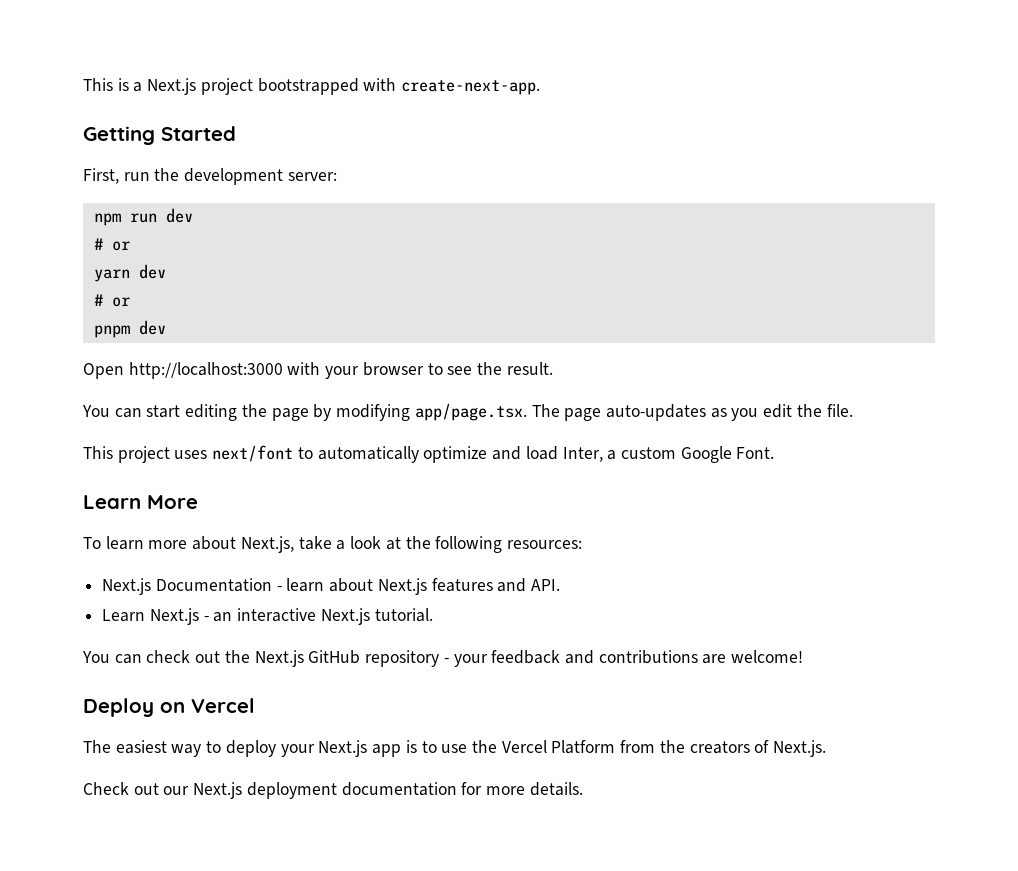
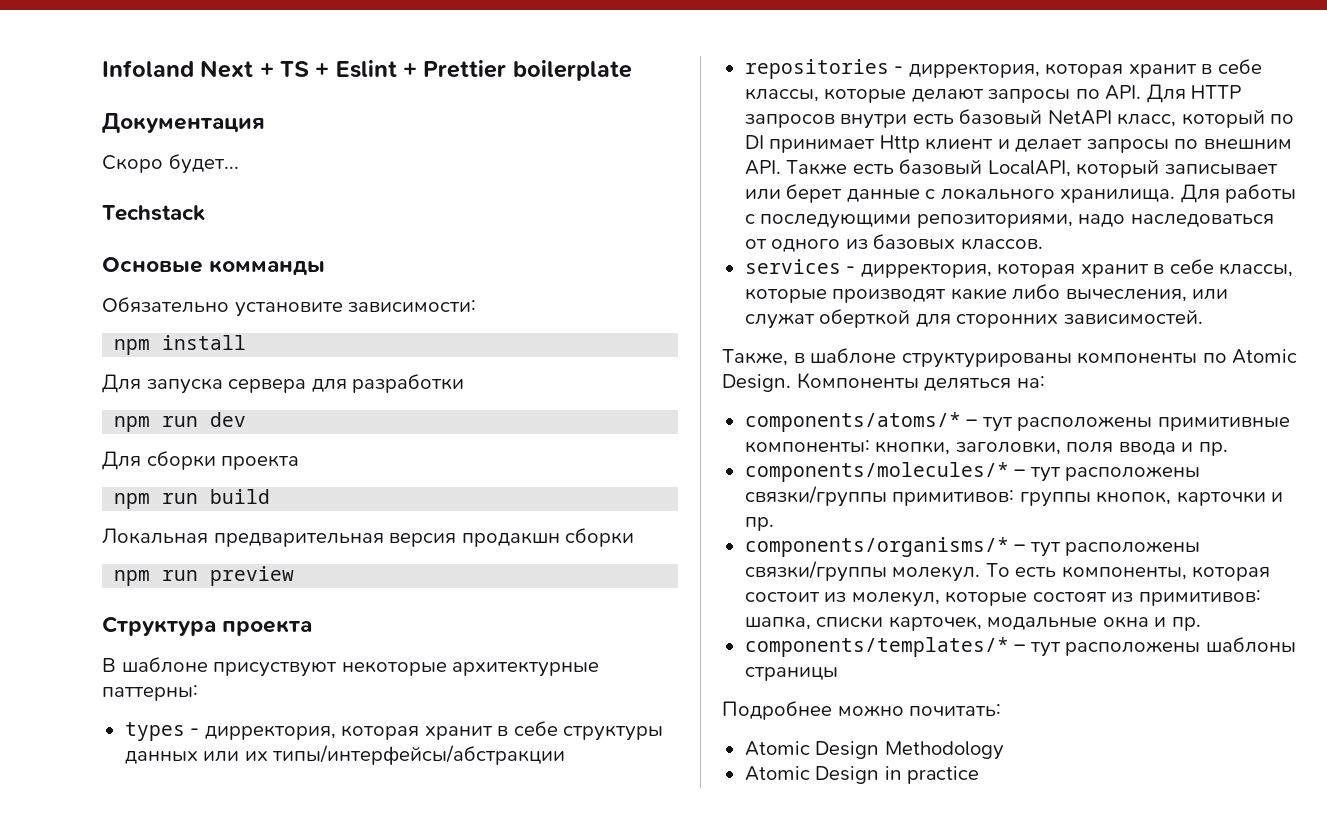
- This is a Next.js project bootstrapped with create-next-app.
- Getting Started
- First, run the development server:
+ Infoland Next + TS + Eslint + Prettier boilerplate
+ Документация
+ Скоро будет...
+ Techstack
+ Основые комманды
+ Обязательно установите зависимости:
+ npm install
+ Для запуска сервера для разработки
  npm run dev
- # or
- yarn dev
- # or
- pnpm dev
- Open http://localhost:3000 with your browser to see the result.
- You can start editing the page by modifying app/page.tsx. The page auto-updates as you edit the file.
- This project uses next/font to automatically optimize and load Inter, a custom Google Font.
- Learn More
- To learn more about Next.js, take a look at the following resources:
- Next.js Documentation - learn about Next.js features and API.
- Learn Next.js - an interactive Next.js tutorial.
- You can check out the Next.js GitHub repository - your feedback and contributions are welcome!
- Deploy on Vercel
- The easiest way to deploy your Next.js app is to use the Vercel Platform from the creators of Next.js.
- Check out our Next.js deployment documentation for more details.
+ Для сборки проекта
+ npm run build
+ Локальная предварительная версия продакшн сборки
+ npm run preview
+ Структура проекта
+ В шаблоне присуствуют некоторые архитектурные паттерны:
+ types - дирректория, которая хранит в себе структуры данных или их типы/интерфейсы/абстракции
+ repositories - дирректория, которая хранит в себе классы, которые делают запросы по API. Для HTTP запросов внутри есть базовый NetAPI класс, который по DI принимает Http клиент и делает запросы по внешним API. Также есть базовый LocalAPI, который записывает или берет данные с локального хранилища. Для работы с последующими репозиториями, надо наследоваться от одного из базовых классов.
+ services - дирректория, которая хранит в себе классы, которые производят какие либо вычесления, или служат оберткой для сторонних зависимостей.
+ Также, в шаблоне структурированы компоненты по Atomic Design. Компоненты деляться на:
+ components/atoms/* – тут расположены примитивные компоненты: кнопки, заголовки, поля ввода и пр.
+ components/molecules/* – тут расположены связки/группы примитивов: группы кнопок, карточки и пр.
+ components/organisms/* – тут расположены связки/группы молекул. То есть компоненты, которая состоит из молекул, которые состоят из примитивов: шапка, списки карточек, модальные окна и пр.
+ components/templates/* – тут расположены шаблоны страницы
+ Подробнее можно почитать:
+ Atomic Design Methodology
+ Atomic Design in practice

